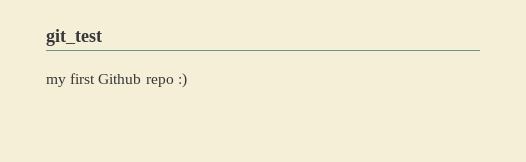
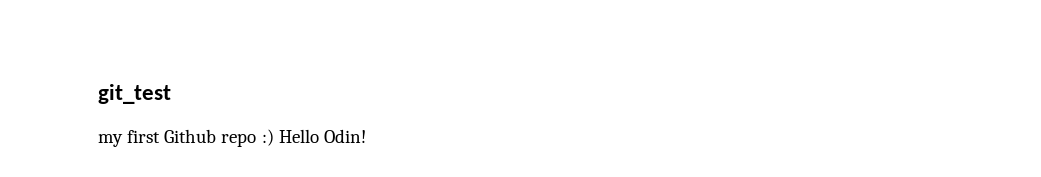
- my first Github repo :)
+ my first Github repo :) Hello Odin!

